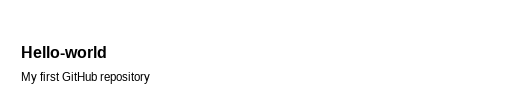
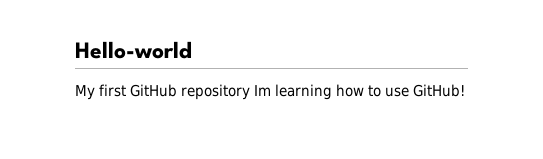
- My first GitHub repository
+ My first GitHub repository Im learning how to use GitHub!

